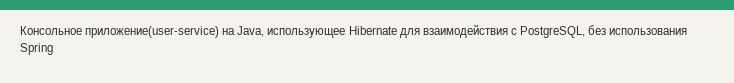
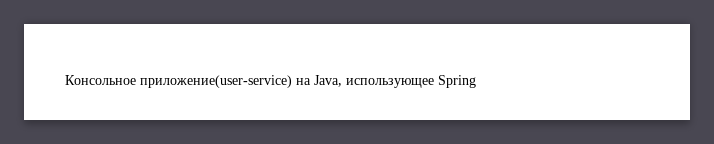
- Консольное приложение(user-service) на Java, использующее Hibernate для взаимодействия с PostgreSQL, без использования Spring
+ Консольное приложение(user-service) на Java, использующее Spring

